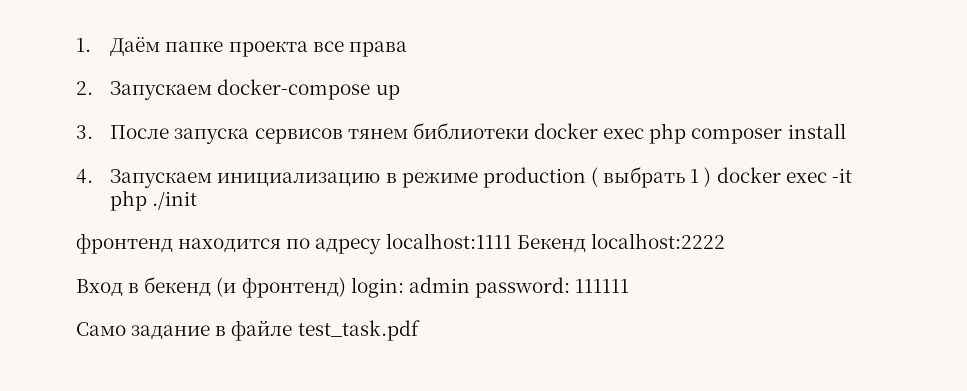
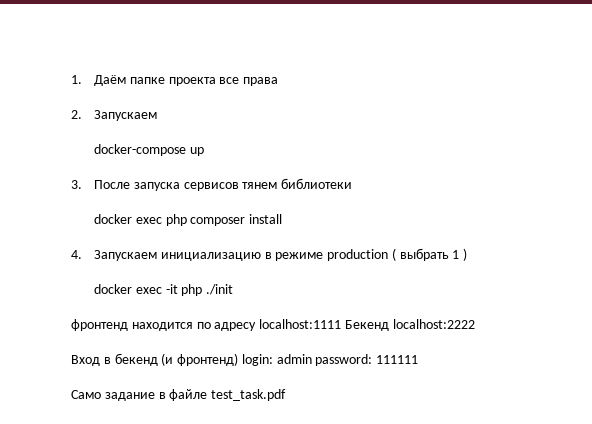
- 2. Запускаем docker-compose up
+ 2. Запускаем
+ docker-compose up
- 3. После запуска сервисов тянем библиотеки docker exec php composer install
+ 3. После запуска сервисов тянем библиотеки
+ docker exec php composer install
- 4. Запускаем инициализацию в режиме production ( выбрать 1 ) docker exec -it php ./init
+ 4. Запускаем инициализацию в режиме production ( выбрать 1 )
+ docker exec -it php ./init

